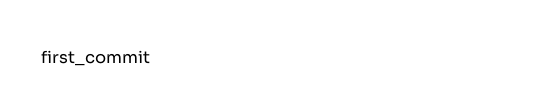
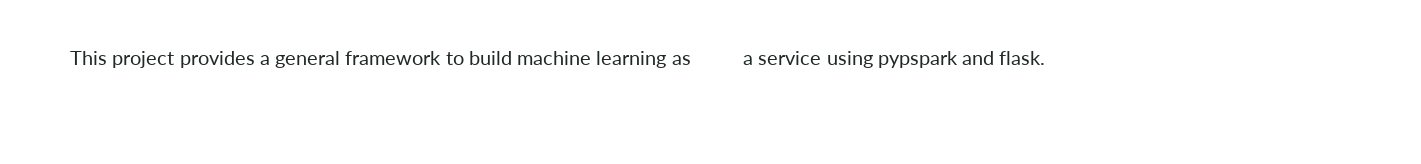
- first_commit
+ This project provides a general framework to build machine learning as a service using pypspark and flask.

